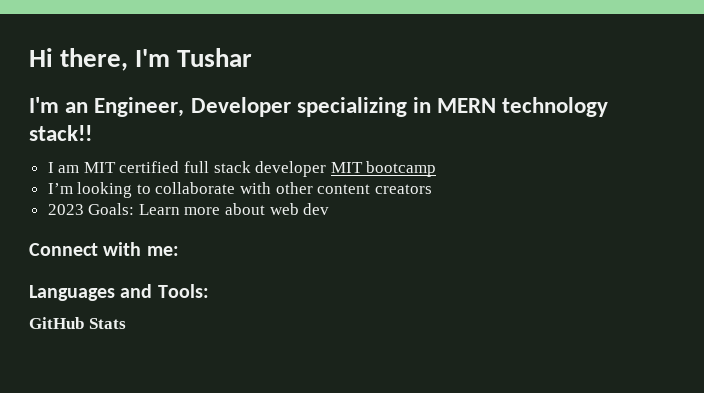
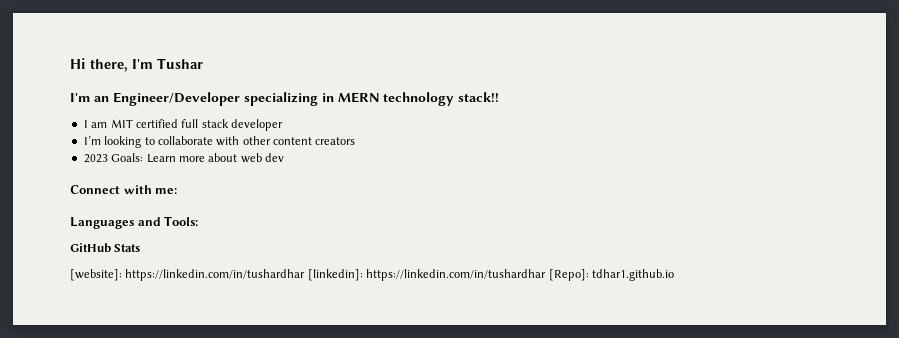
- I'm an Engineer, Developer specializing in MERN technology stack!!
+ I'm an Engineer/Developer specializing in MERN technology stack!!
- I am MIT certified full stack developer MIT bootcamp
+ I am MIT certified full stack developer
+ [website]: https://linkedin.com/in/tushardhar [linkedin]: https://linkedin.com/in/tushardhar [Repo]: tdhar1.github.io

